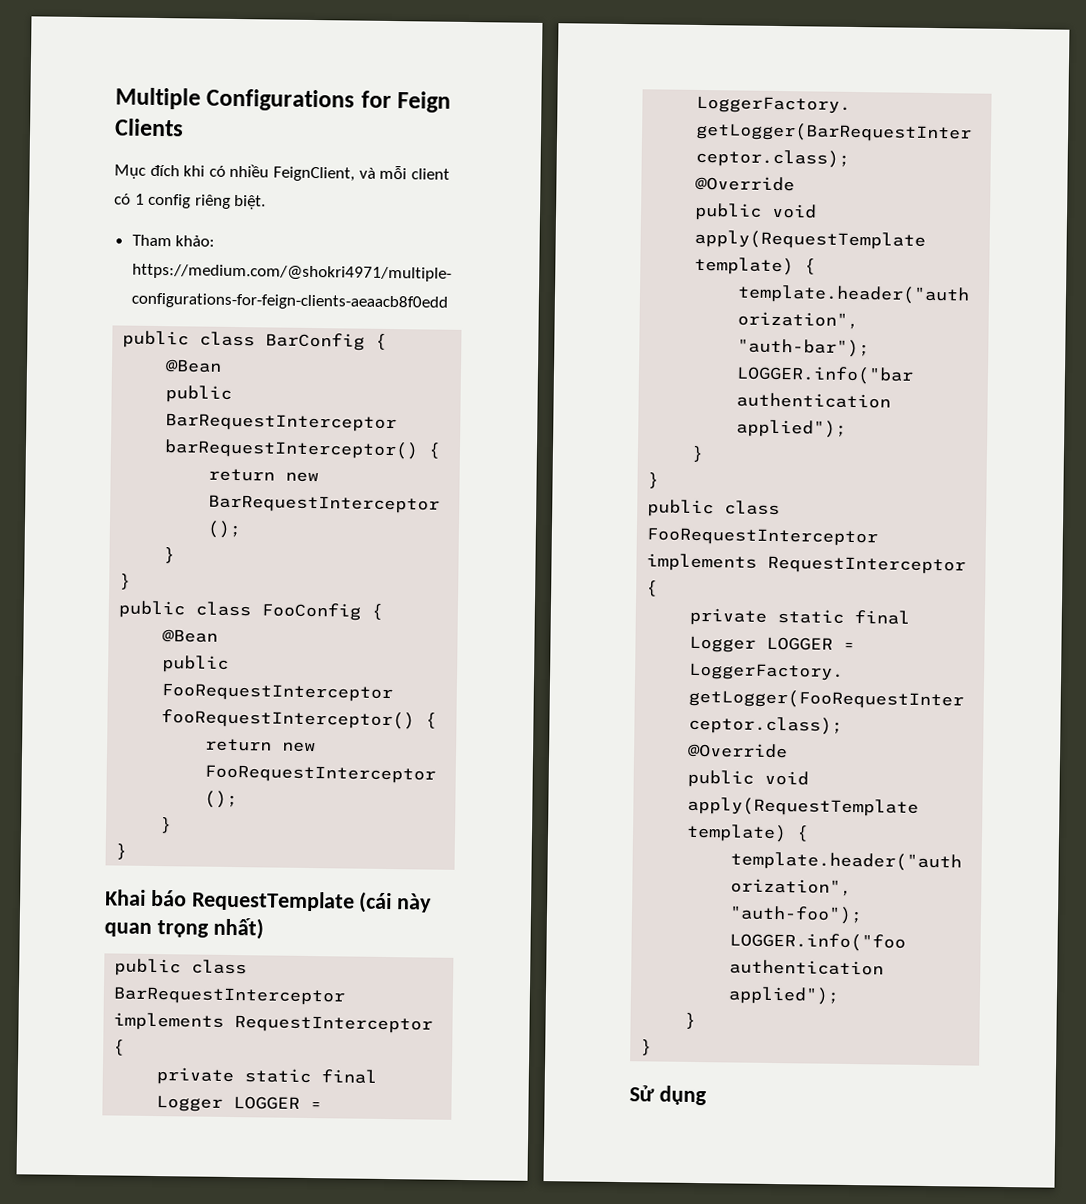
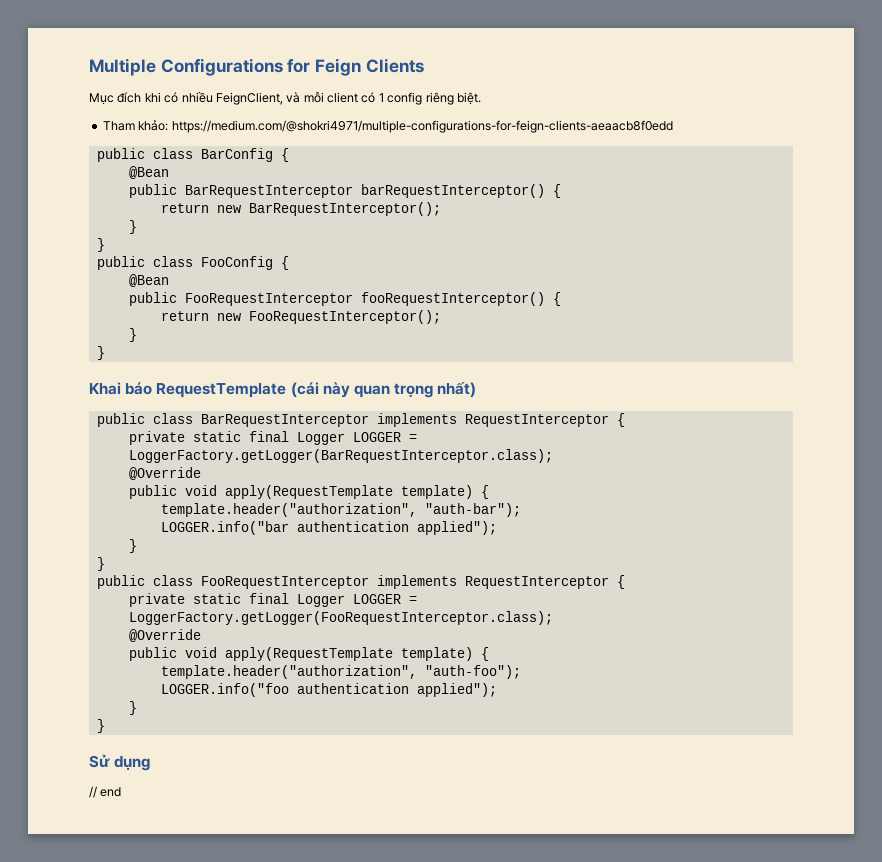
+ // end

